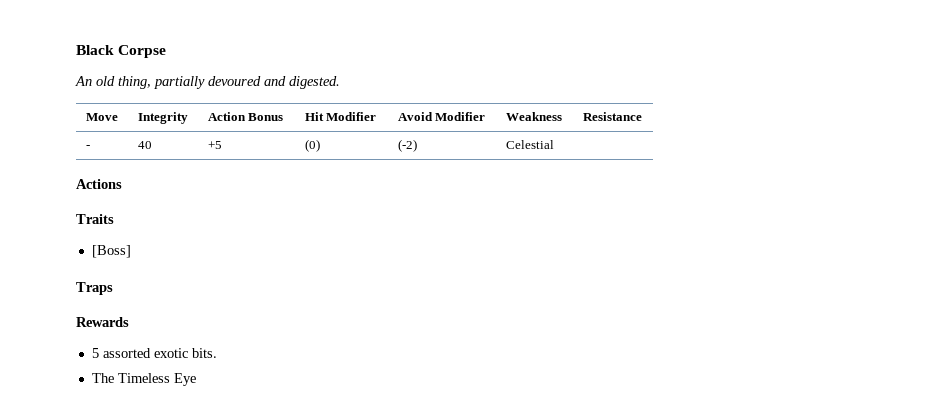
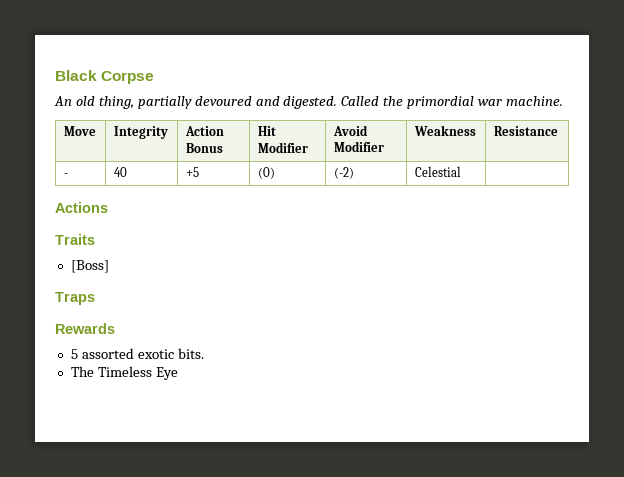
+ Called the primordial war machine.

